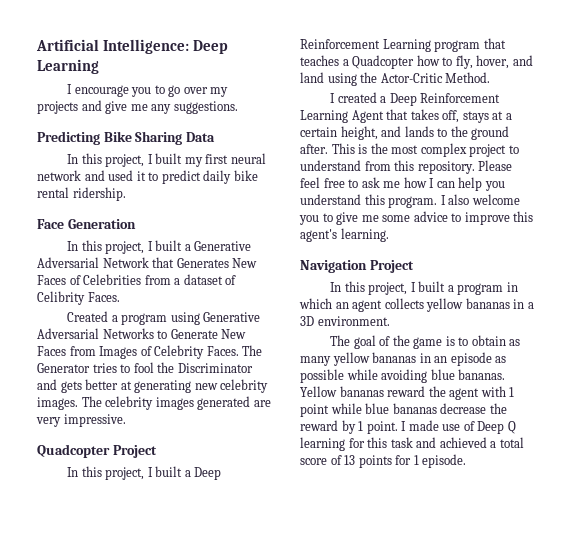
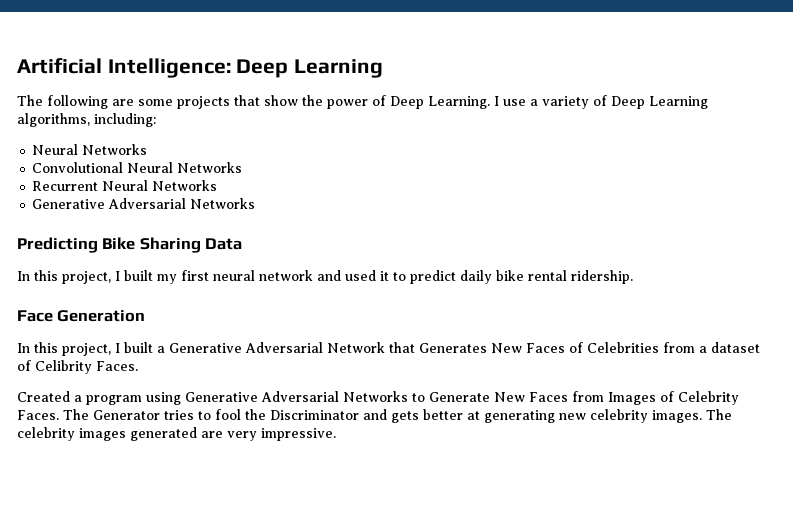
- I encourage you to go over my projects and give me any suggestions.
+ The following are some projects that show the power of Deep Learning. I use a variety of Deep Learning algorithms, including:
+ Neural Networks
+ Convolutional Neural Networks
+ Recurrent Neural Networks
+ Generative Adversarial Networks
- Quadcopter Project
- In this project, I built a Deep Reinforcement Learning program that teaches a Quadcopter how to fly, hover, and land using the Actor-Critic Method.
- I created a Deep Reinforcement Learning Agent that takes off, stays at a certain height, and lands to the ground after. This is the most complex project to understand from this repository. Please feel free to ask me how I can help you understand this program. I also welcome you to give me some advice to improve this agent's learning.
- Navigation Project
- In this project, I built a program in which an agent collects yellow bananas in a 3D environment.
- The goal of the game is to obtain as many yellow bananas in an episode as possible while avoiding blue bananas. Yellow bananas reward the agent with 1 point while blue bananas decrease the reward by 1 point. I made use of Deep Q learning for this task and achieved a total score of 13 points for 1 episode.

